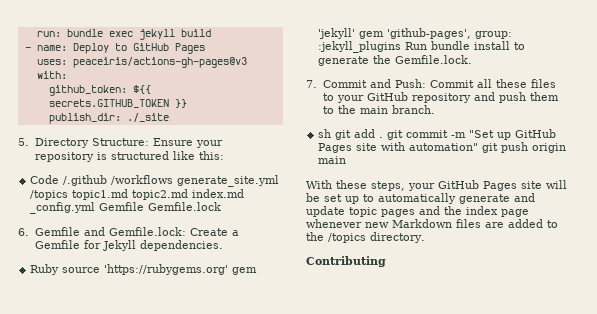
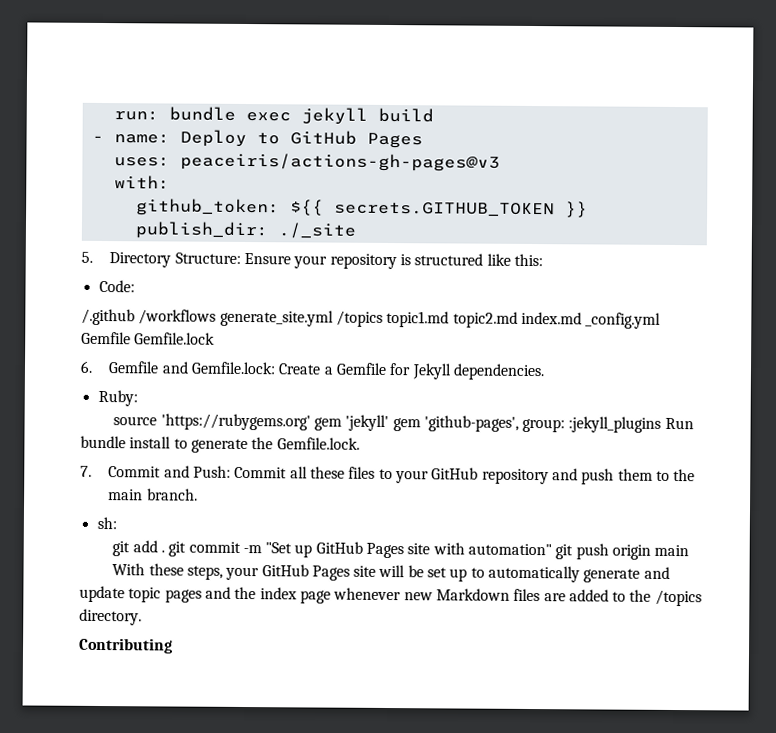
- Code /.github /workflows generate_site.yml /topics topic1.md topic2.md index.md _config.yml Gemfile Gemfile.lock
+ Code:
+ /.github /workflows generate_site.yml /topics topic1.md topic2.md index.md _config.yml Gemfile Gemfile.lock
- Ruby source 'https://rubygems.org' gem 'jekyll' gem 'github-pages', group: :jekyll_plugins Run bundle install to generate the Gemfile.lock.
+ Ruby:
+ source 'https://rubygems.org' gem 'jekyll' gem 'github-pages', group: :jekyll_plugins Run bundle install to generate the Gemfile.lock.
- sh git add . git commit -m "Set up GitHub Pages site with automation" git push origin main
+ sh:
+ git add . git commit -m "Set up GitHub Pages site with automation" git push origin main

